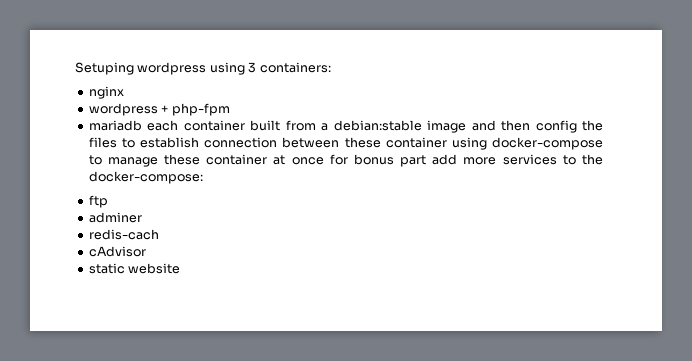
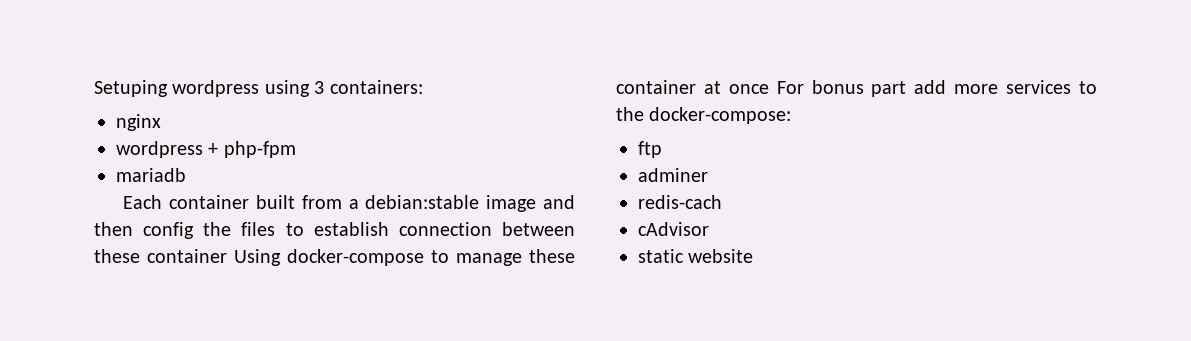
- mariadb each container built from a debian:stable image and then config the files to establish connection between these container using docker-compose to manage these container at once for bonus part add more services to the docker-compose:
+ mariadb
+ Each container built from a debian:stable image and then config the files to establish connection between these container Using docker-compose to manage these container at once For bonus part add more services to the docker-compose:

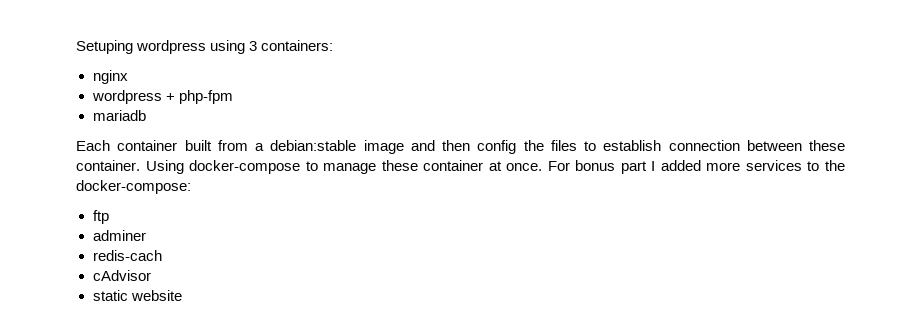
- Each container built from a debian:stable image and then config the files to establish connection between these container Using docker-compose to manage these container at once For bonus part add more services to the docker-compose:
+ Each container built from a debian:stable image and then config the files to establish connection between these container. Using docker-compose to manage these container at once. For bonus part I added more services to the docker-compose:

